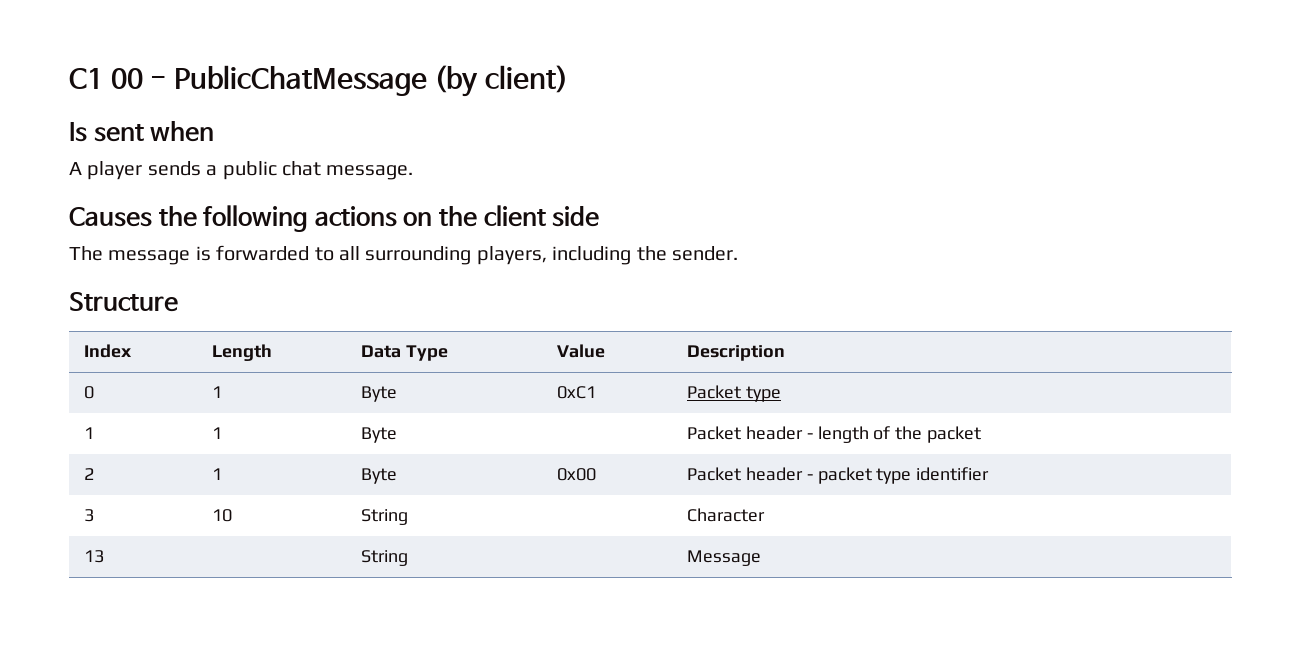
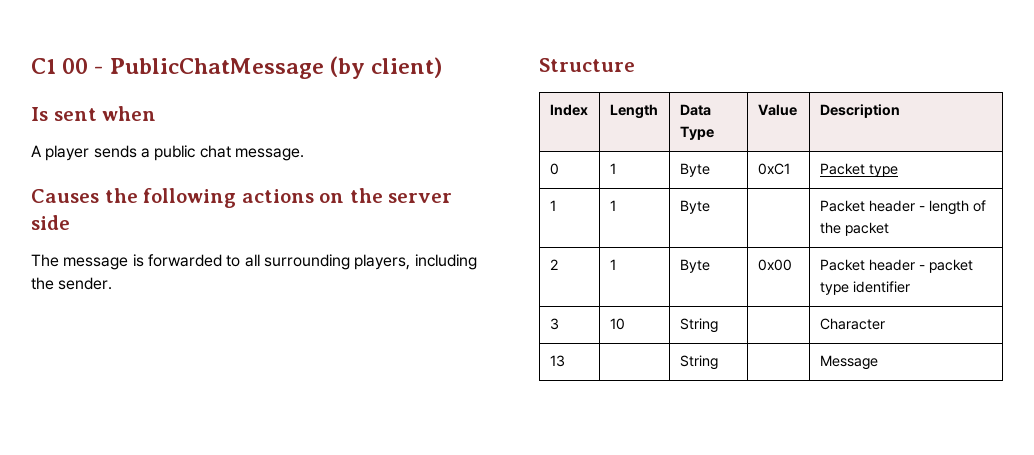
- Causes the following actions on the client side
+ Causes the following actions on the server side

